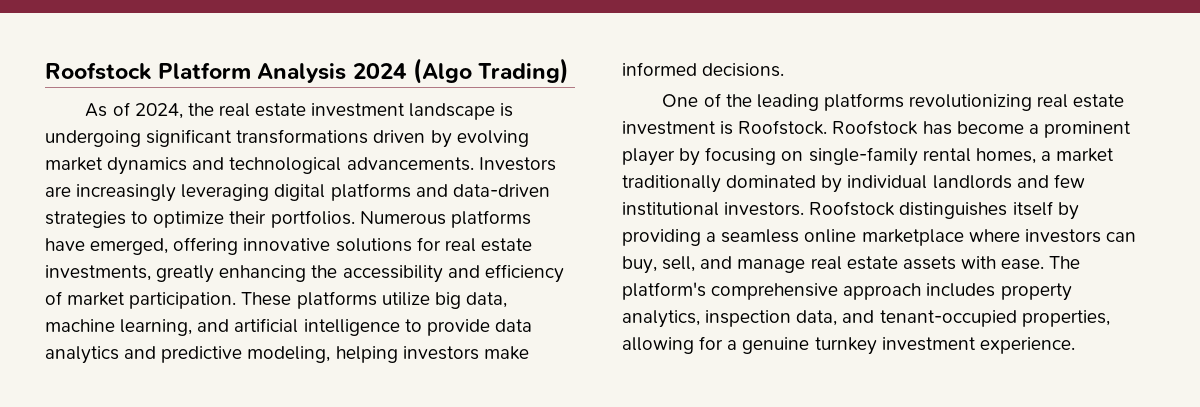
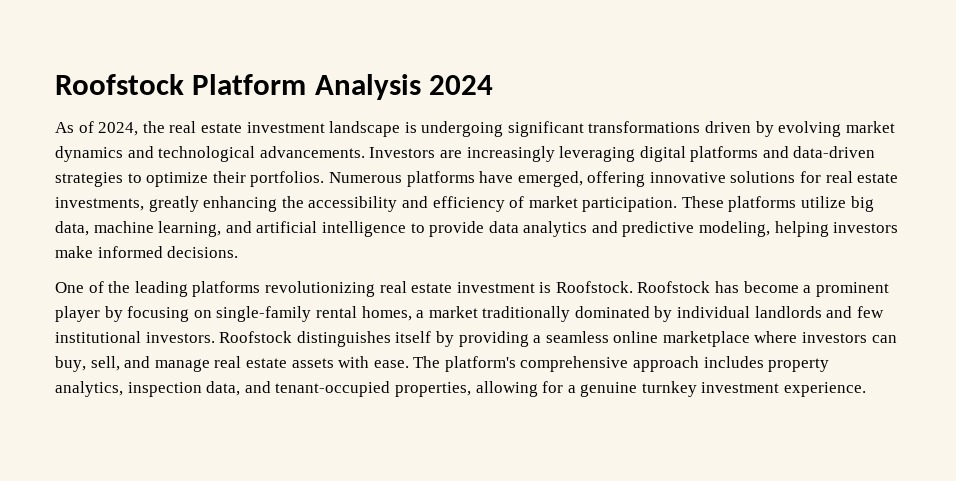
- Roofstock Platform Analysis 2024 (Algo Trading)
+ Roofstock Platform Analysis 2024

